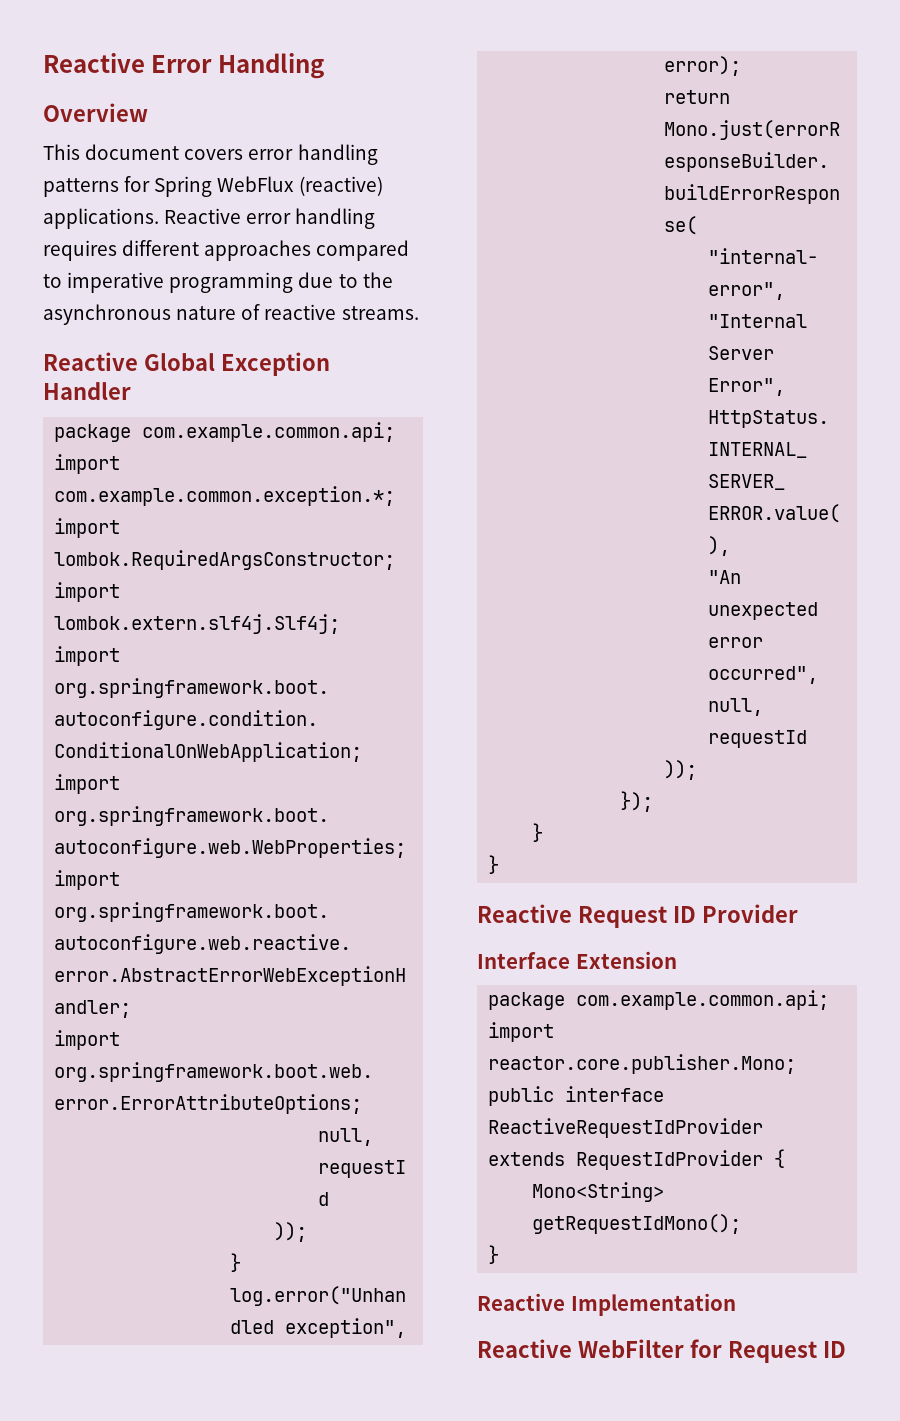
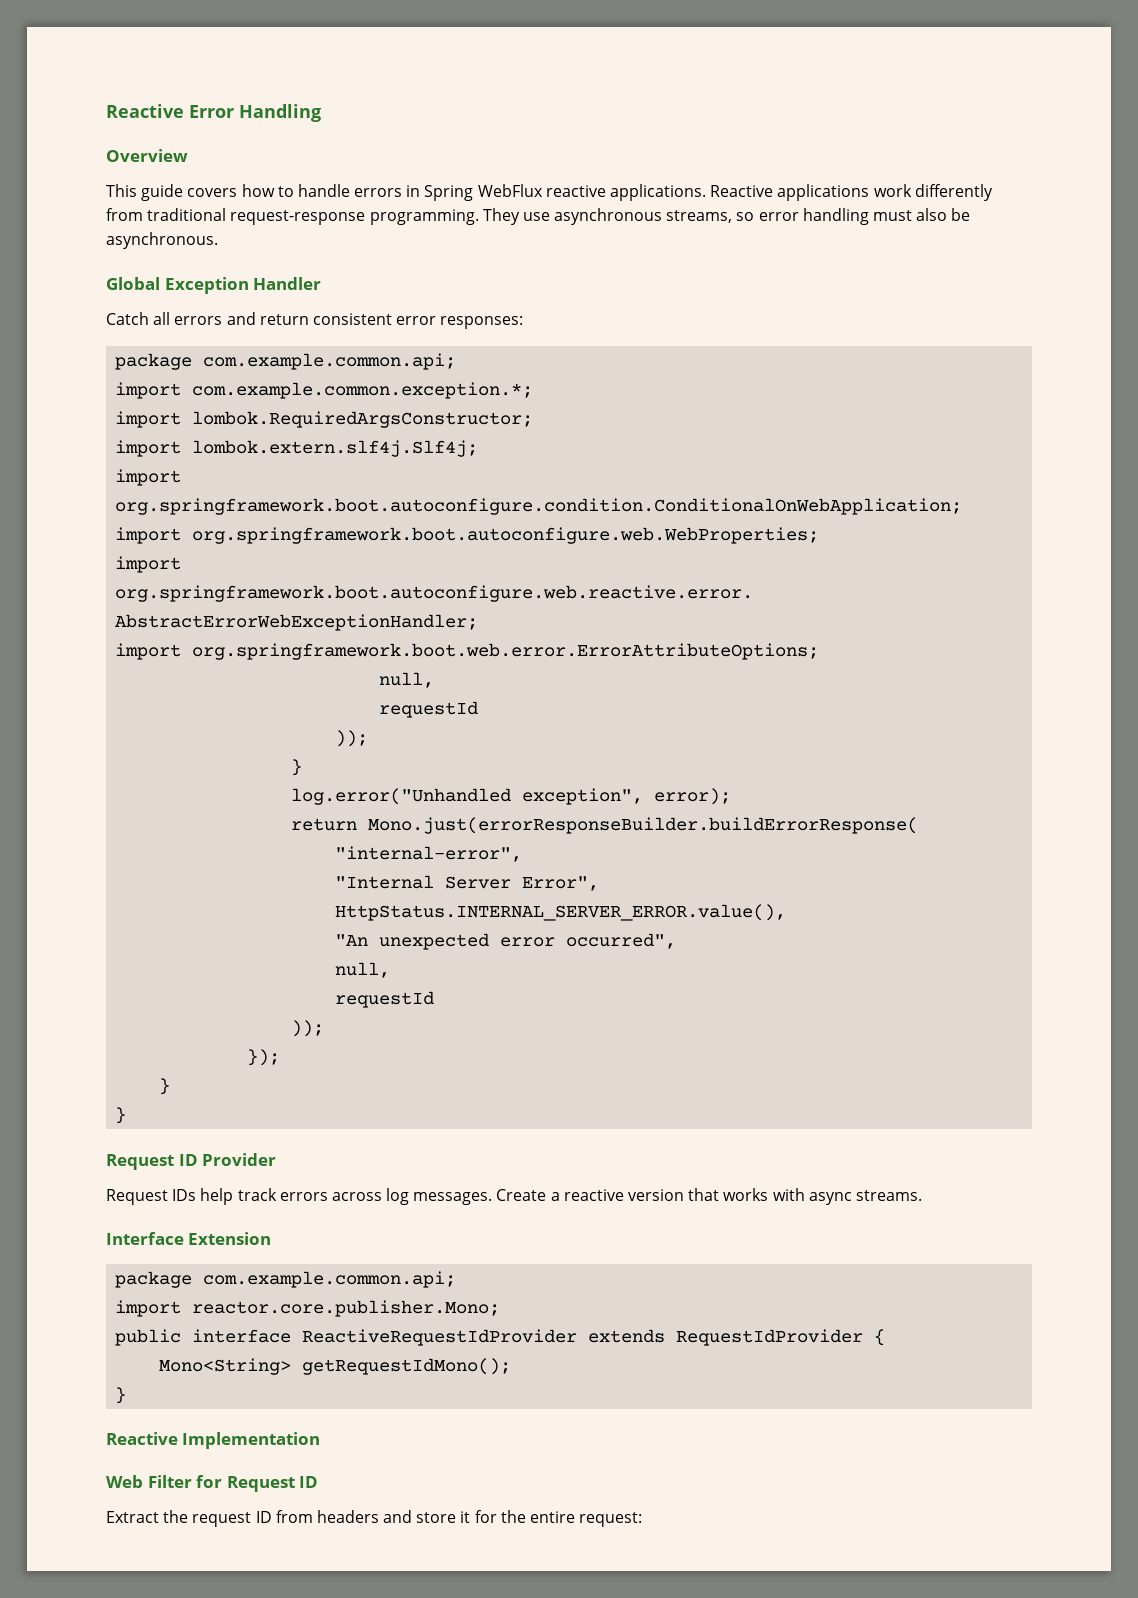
- This document covers error handling patterns for Spring WebFlux (reactive) applications. Reactive error handling requires different approaches compared to imperative programming due to the asynchronous nature of reactive streams.
- Reactive Global Exception Handler
+ This guide covers how to handle errors in Spring WebFlux reactive applications. Reactive applications work differently from traditional request-response programming. They use asynchronous streams, so error handling must also be asynchronous.
+ Global Exception Handler
+ Catch all errors and return consistent error responses:
- Reactive Request ID Provider
+ Request ID Provider
+ Request IDs help track errors across log messages. Create a reactive version that works with async streams.
- Reactive WebFilter for Request ID
+ Web Filter for Request ID
+ Extract the request ID from headers and store it for the entire request:

